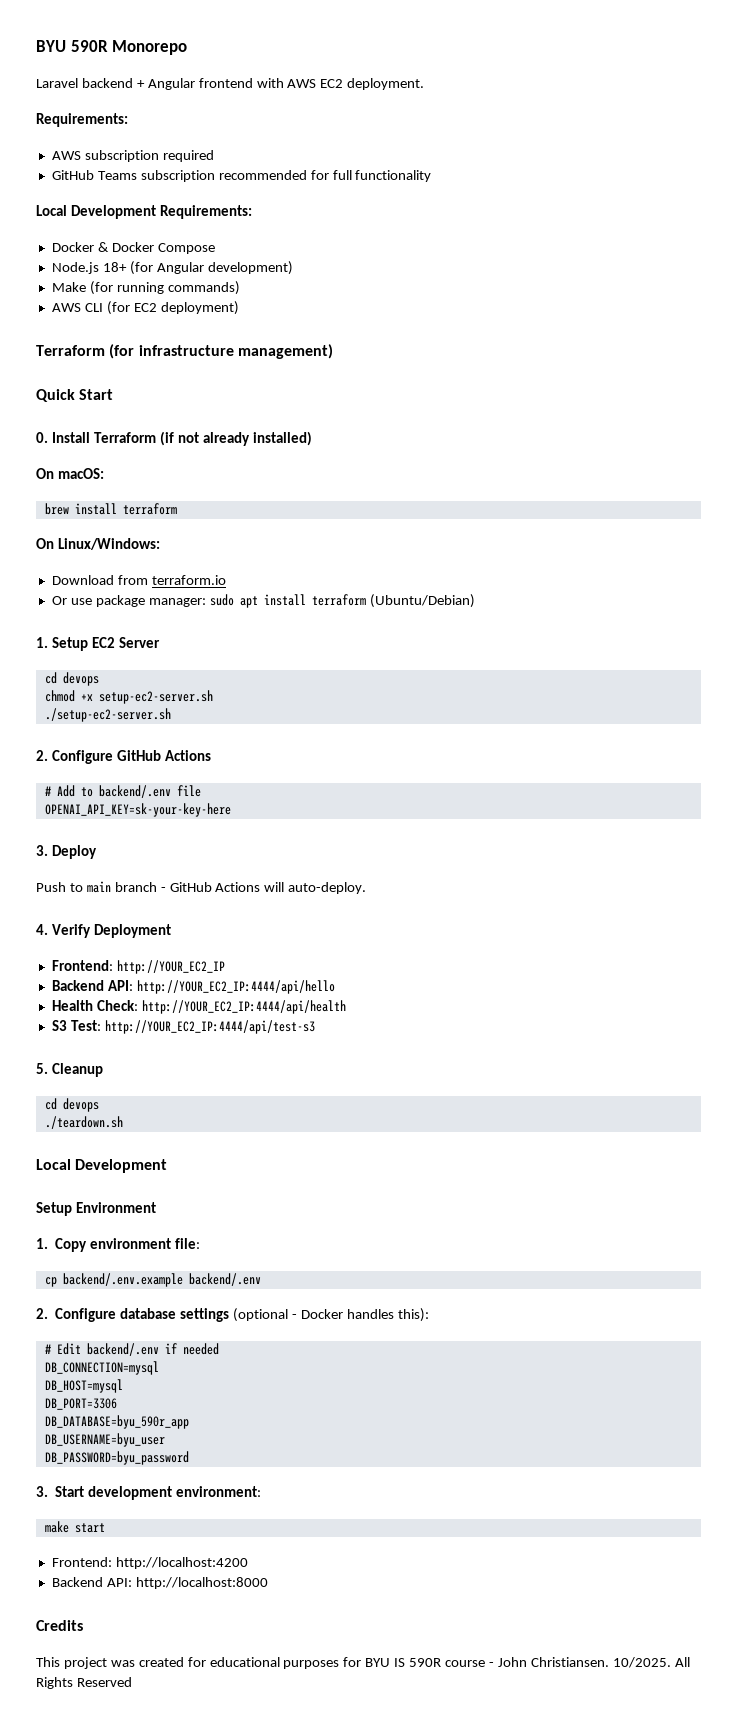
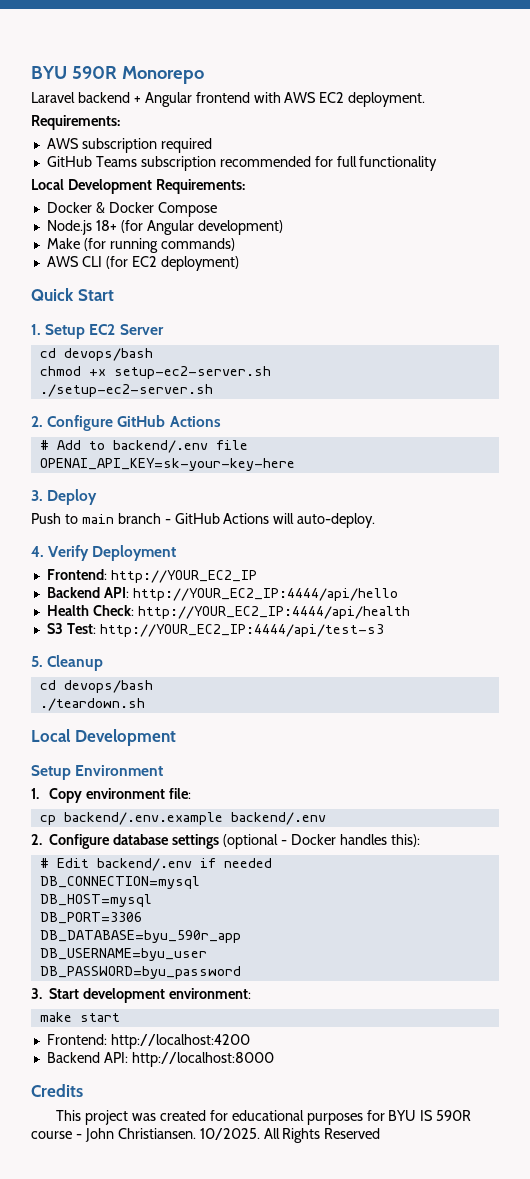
- Terraform (for infrastructure management)
  Quick Start
- 0. Install Terraform (if not already installed)
- On macOS:
- brew install terraform
- On Linux/Windows:
- Download from terraform.io
- Or use package manager: sudo apt install terraform (Ubuntu/Debian)
  1. Setup EC2 Server
- cd devops
+ cd devops/bash
  5. Cleanup
- cd devops
+ cd devops/bash

